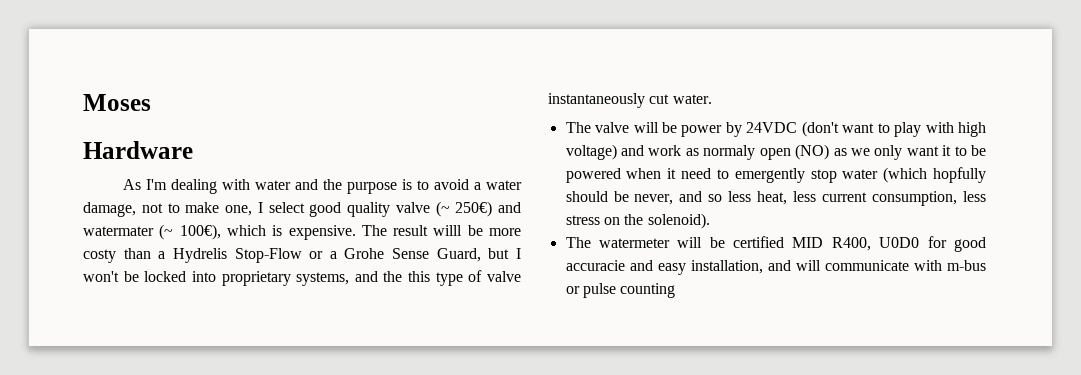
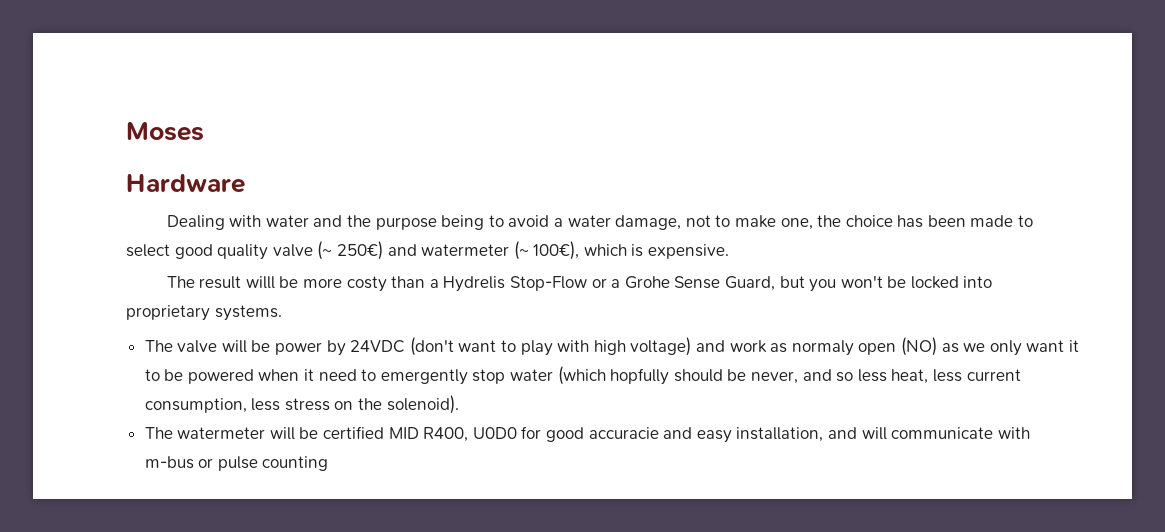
- As I'm dealing with water and the purpose is to avoid a water damage, not to make one, I select good quality valve (~ 250€) and watermater (~ 100€), which is expensive. The result willl be more costy than a Hydrelis Stop-Flow or a Grohe Sense Guard, but I won't be locked into proprietary systems, and the this type of valve instantaneously cut water.
+ Dealing with water and the purpose being to avoid a water damage, not to make one, the choice has been made to select good quality valve (~ 250€) and watermeter (~ 100€), which is expensive.
+ The result willl be more costy than a Hydrelis Stop-Flow or a Grohe Sense Guard, but you won't be locked into proprietary systems.

